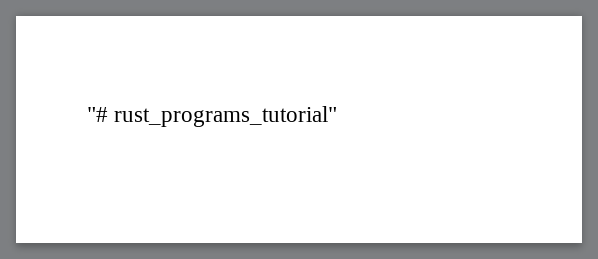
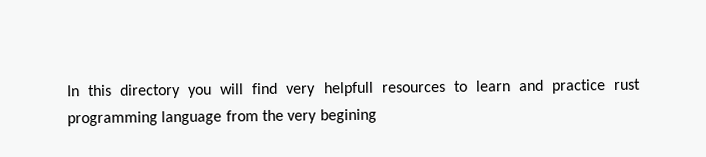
- "# rust_programs_tutorial"
+ In this directory you will find very helpfull resources to learn and practice rust programming language from the very begining

